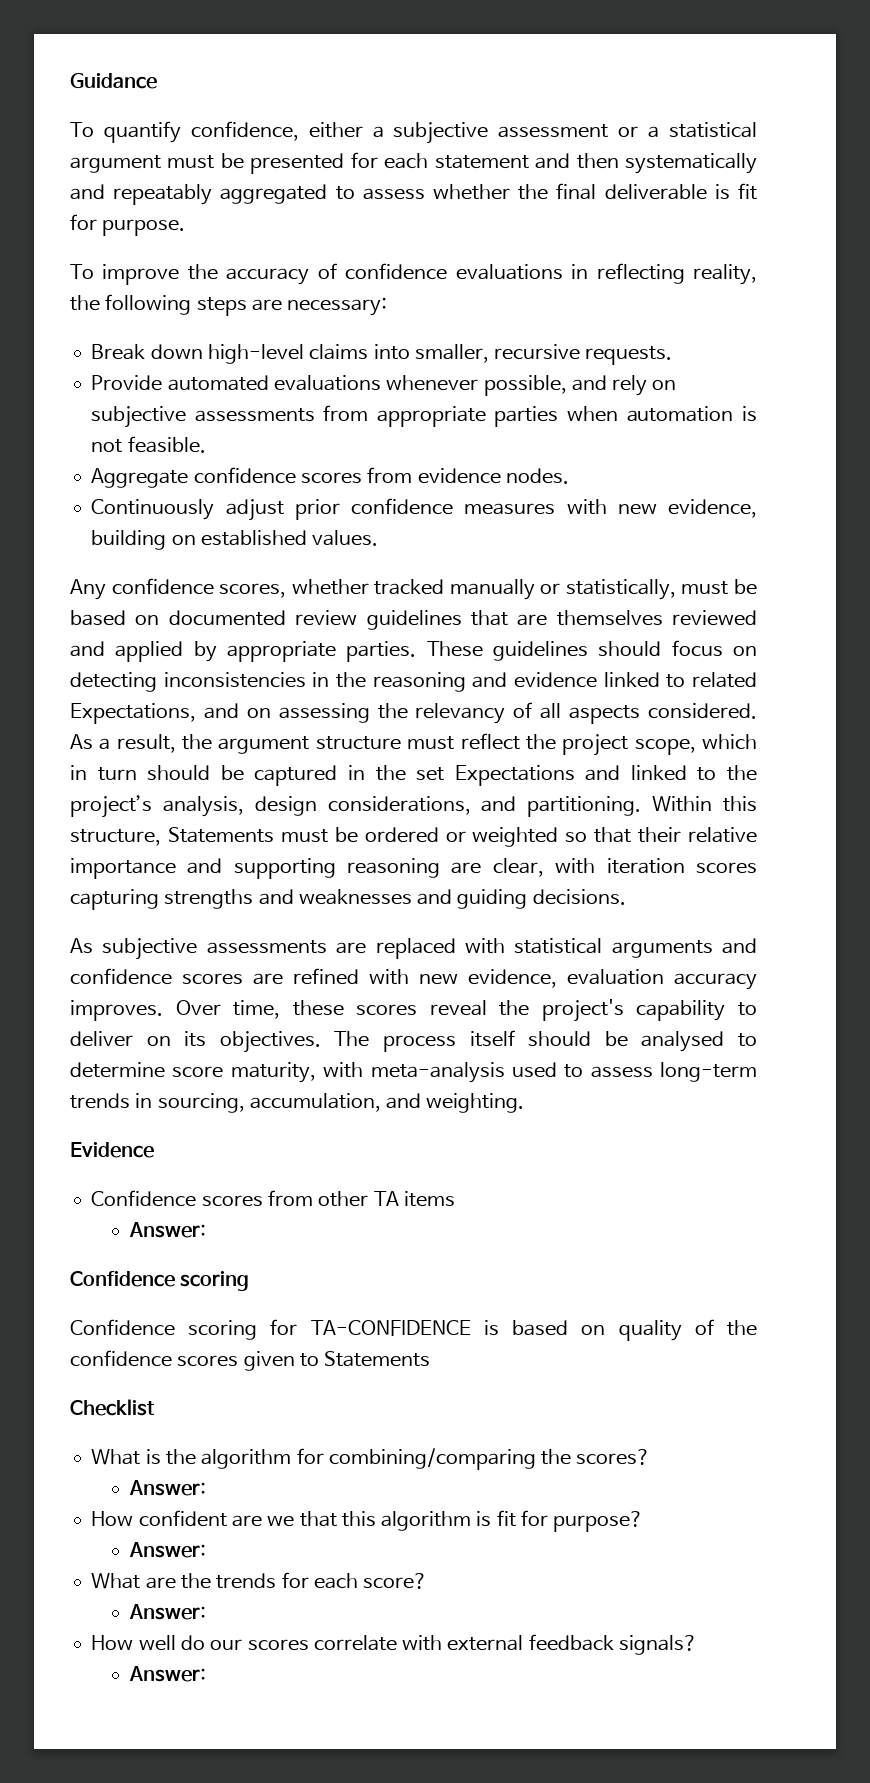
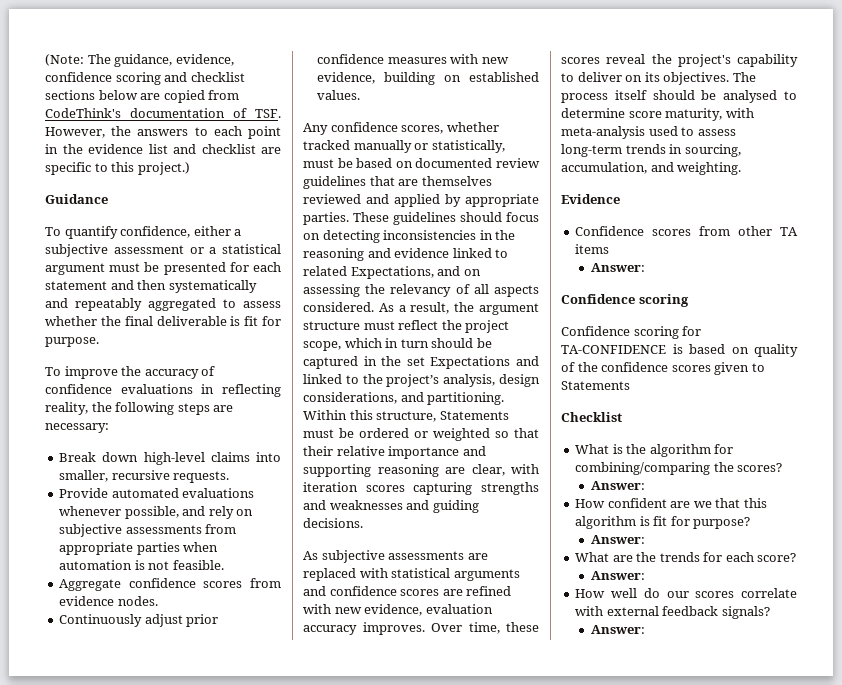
+ (Note: The guidance, evidence, confidence scoring and checklist sections below are copied from CodeThink's documentation of TSF. However, the answers to each point in the evidence list and checklist are specific to this project.)

